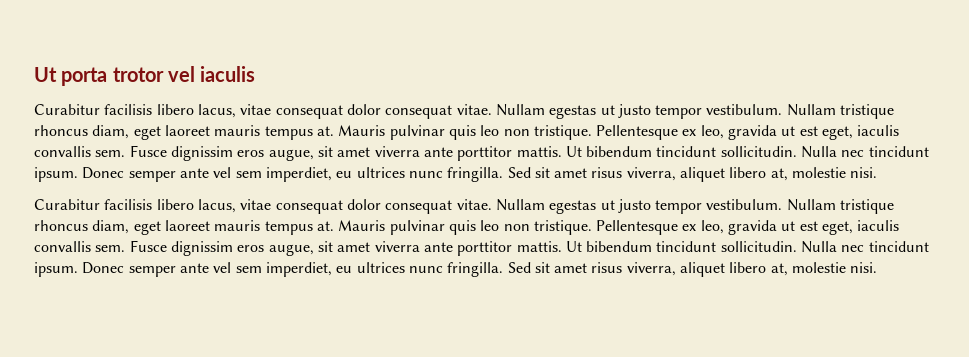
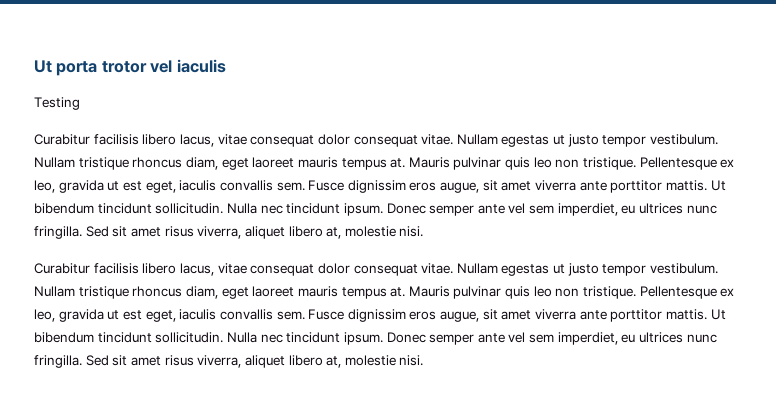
+ Testing

